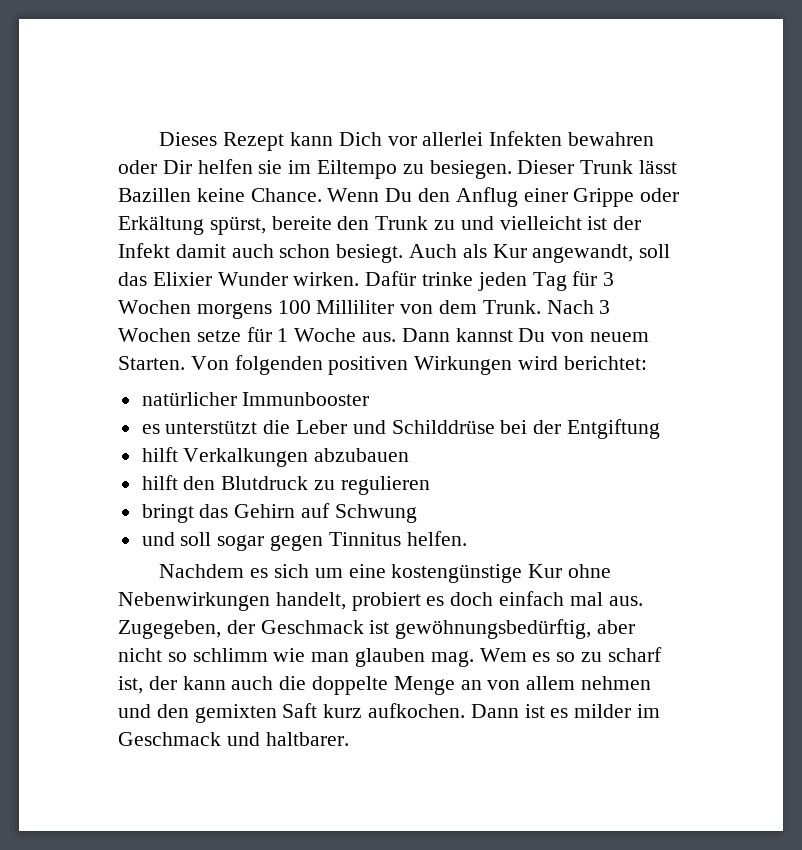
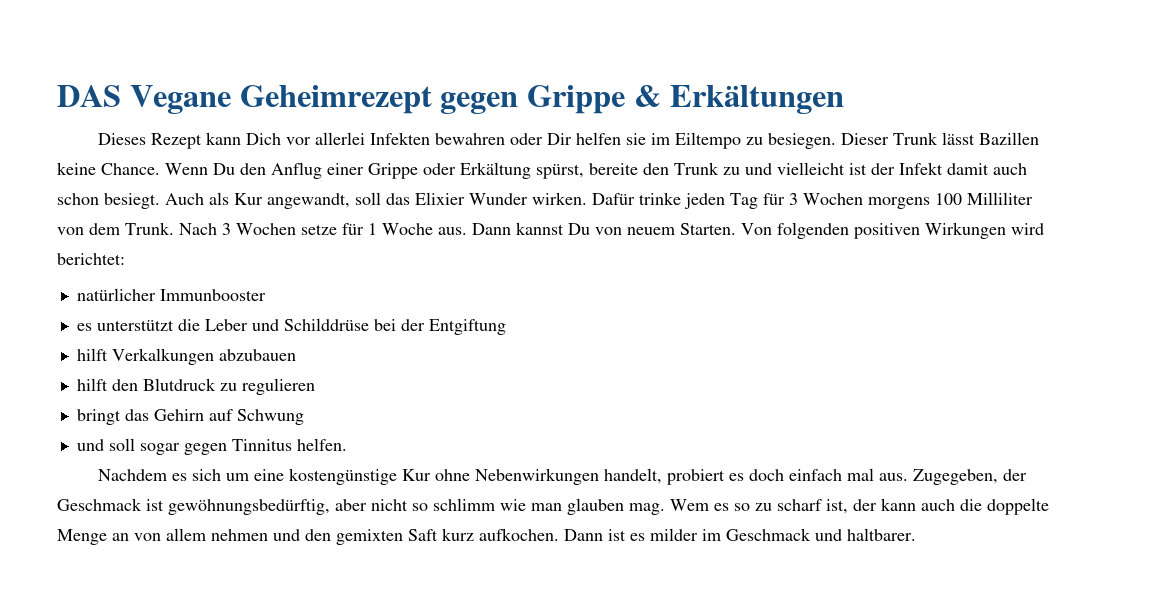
+ DAS Vegane Geheimrezept gegen Grippe & Erkältungen

